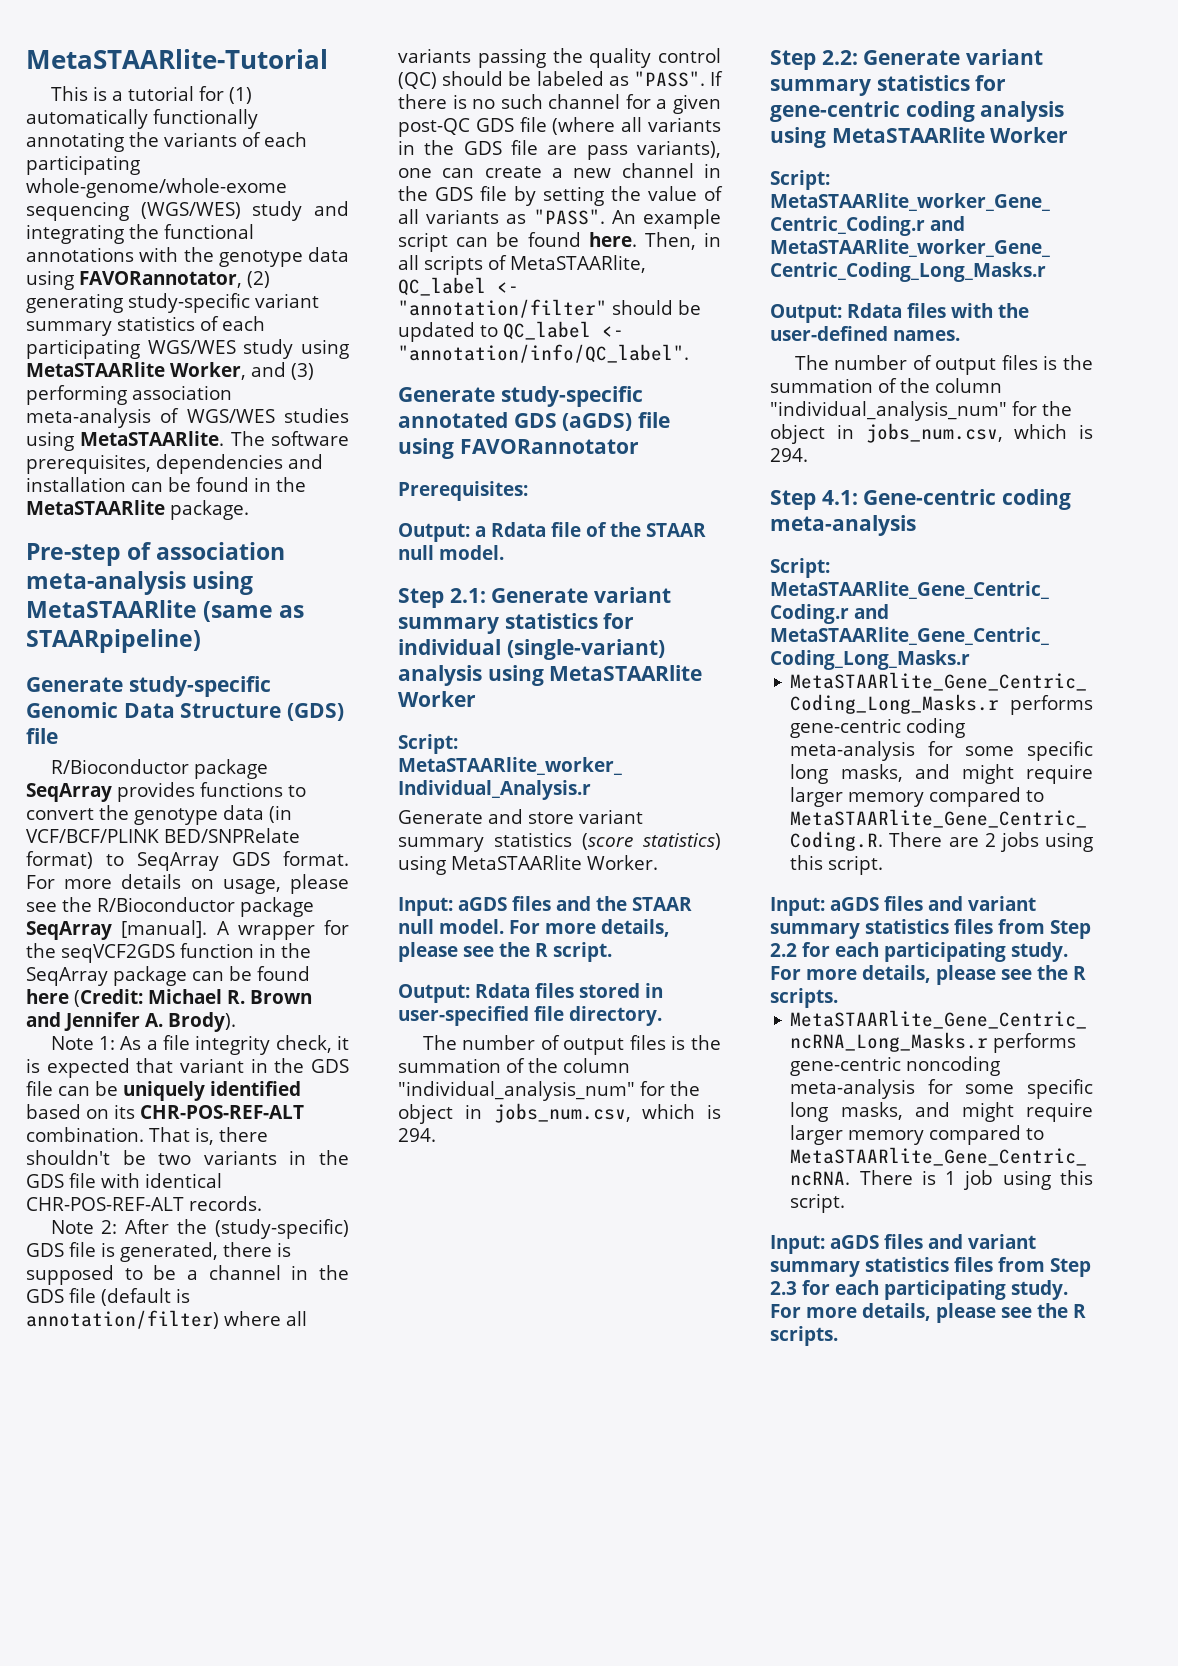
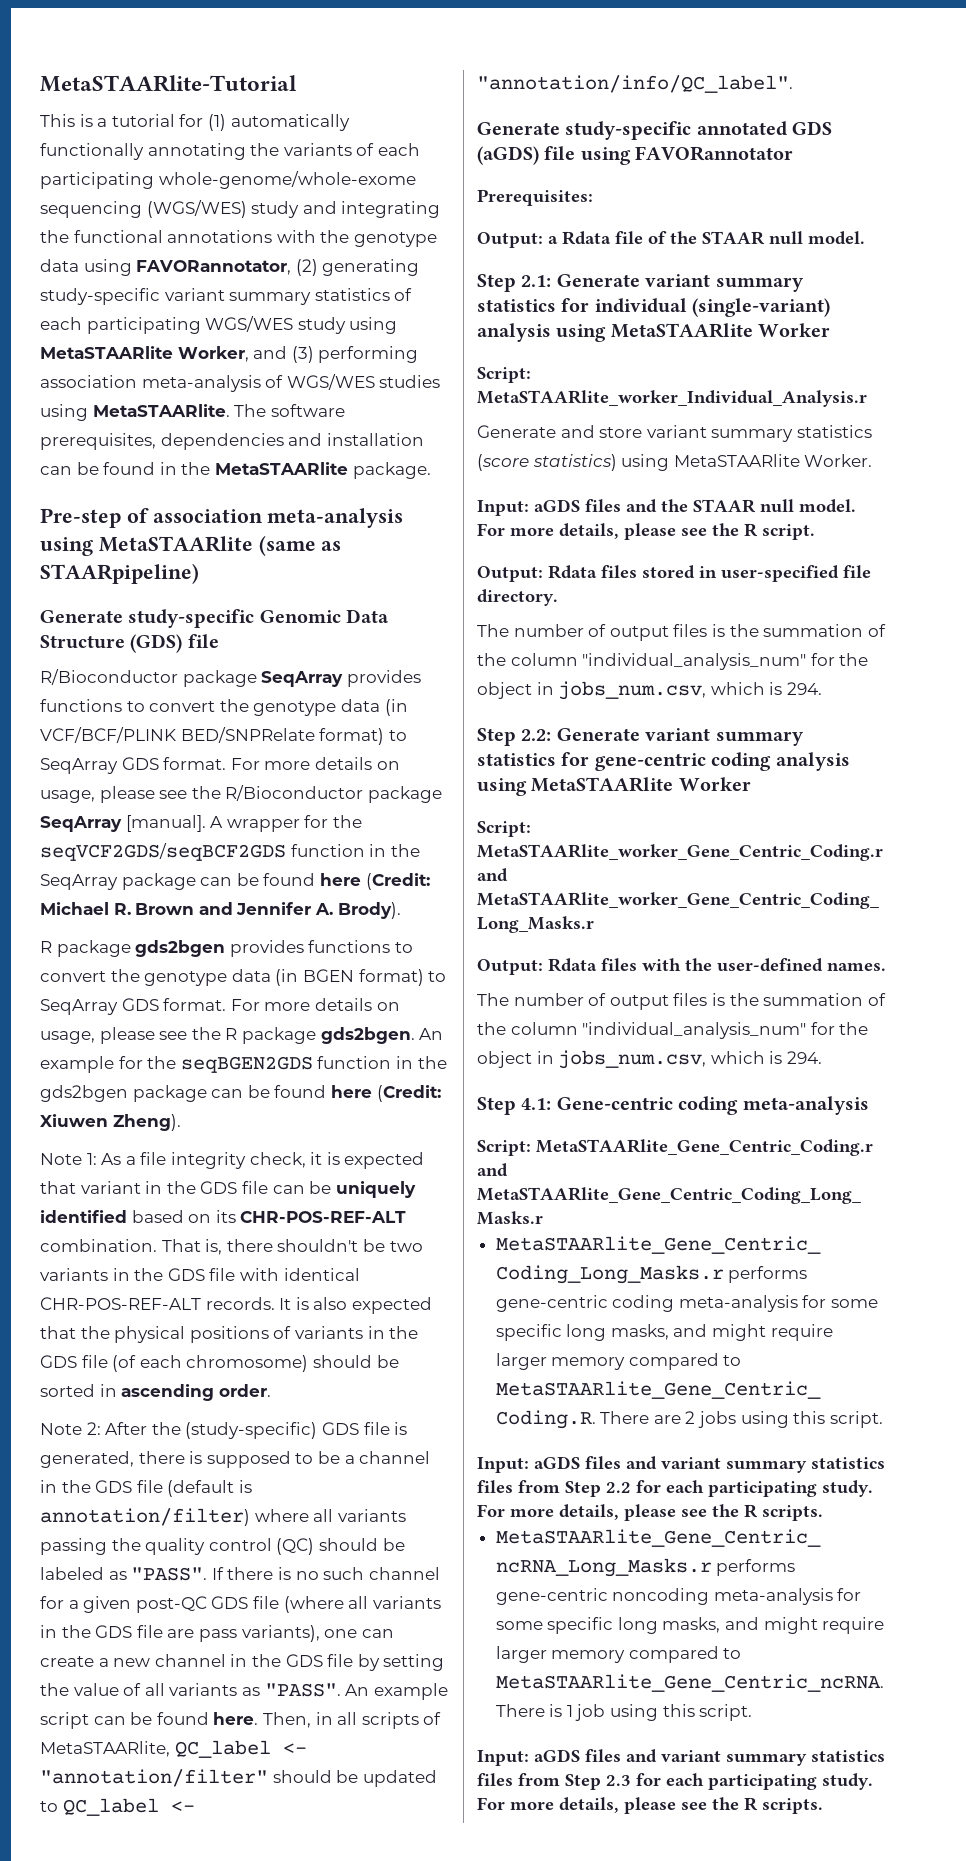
- A wrapper for the seqVCF2GDS function in the SeqArray package can be found here (Credit: Michael R. Brown and Jennifer A. Brody).
+ A wrapper for the seqVCF2GDS/seqBCF2GDS function in the SeqArray package can be found here (Credit: Michael R. Brown and Jennifer A. Brody).
+ R package gds2bgen provides functions to convert the genotype data (in BGEN format) to SeqArray GDS format. For more details on usage, please see the R package gds2bgen. An example for the seqBGEN2GDS function in the gds2bgen package can be found here (Credit: Xiuwen Zheng).
+ It is also expected that the physical positions of variants in the GDS file (of each chromosome) should be sorted in ascending order.

